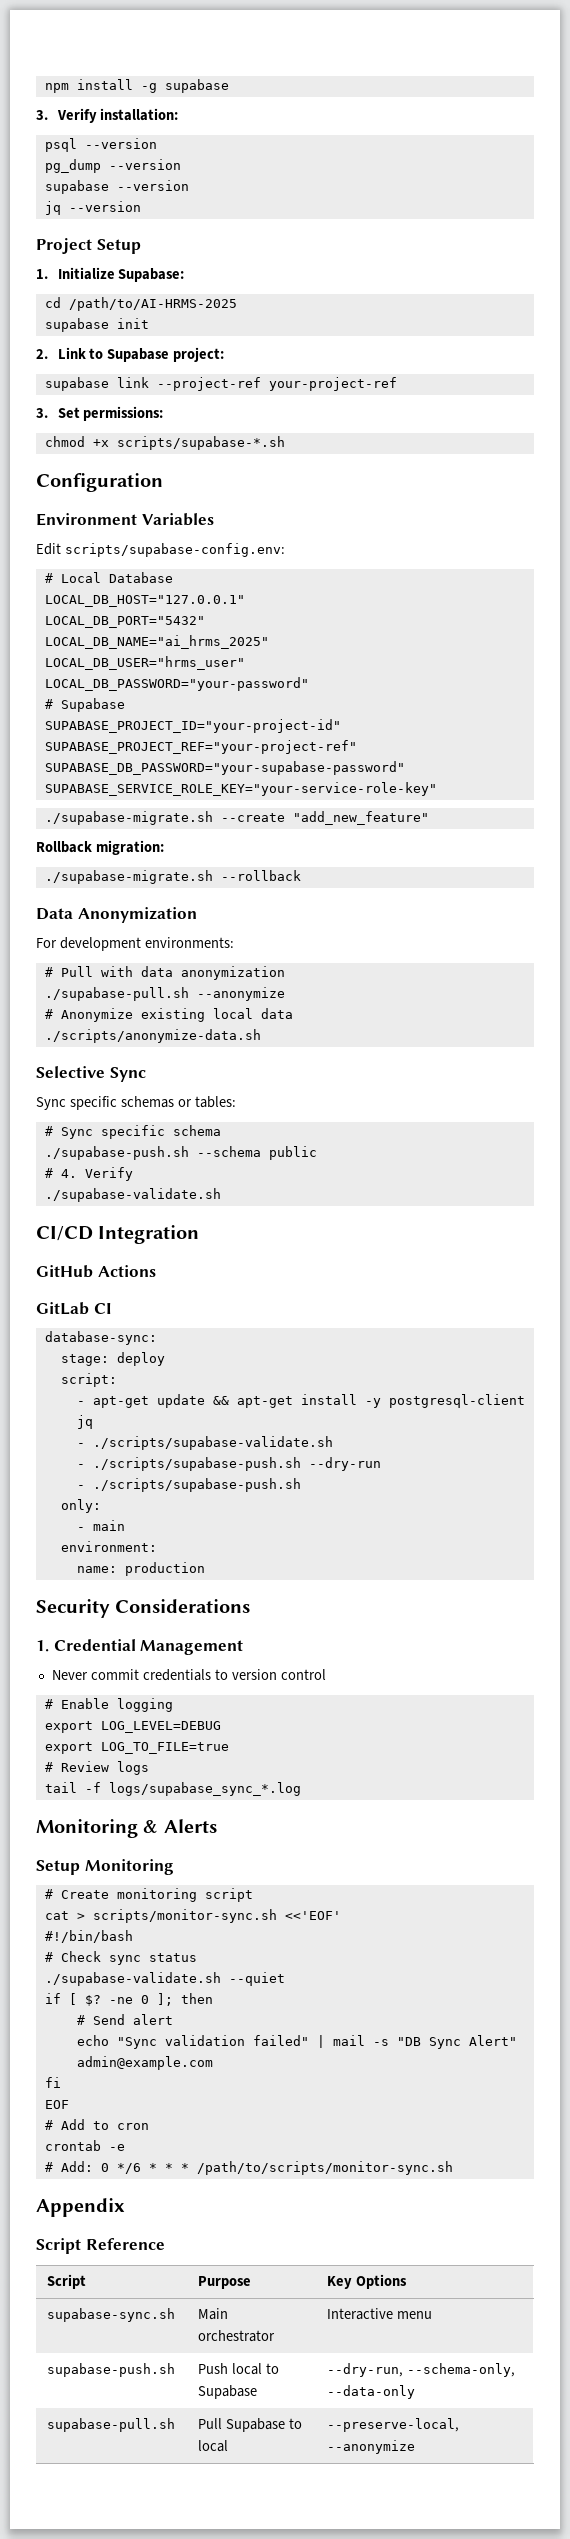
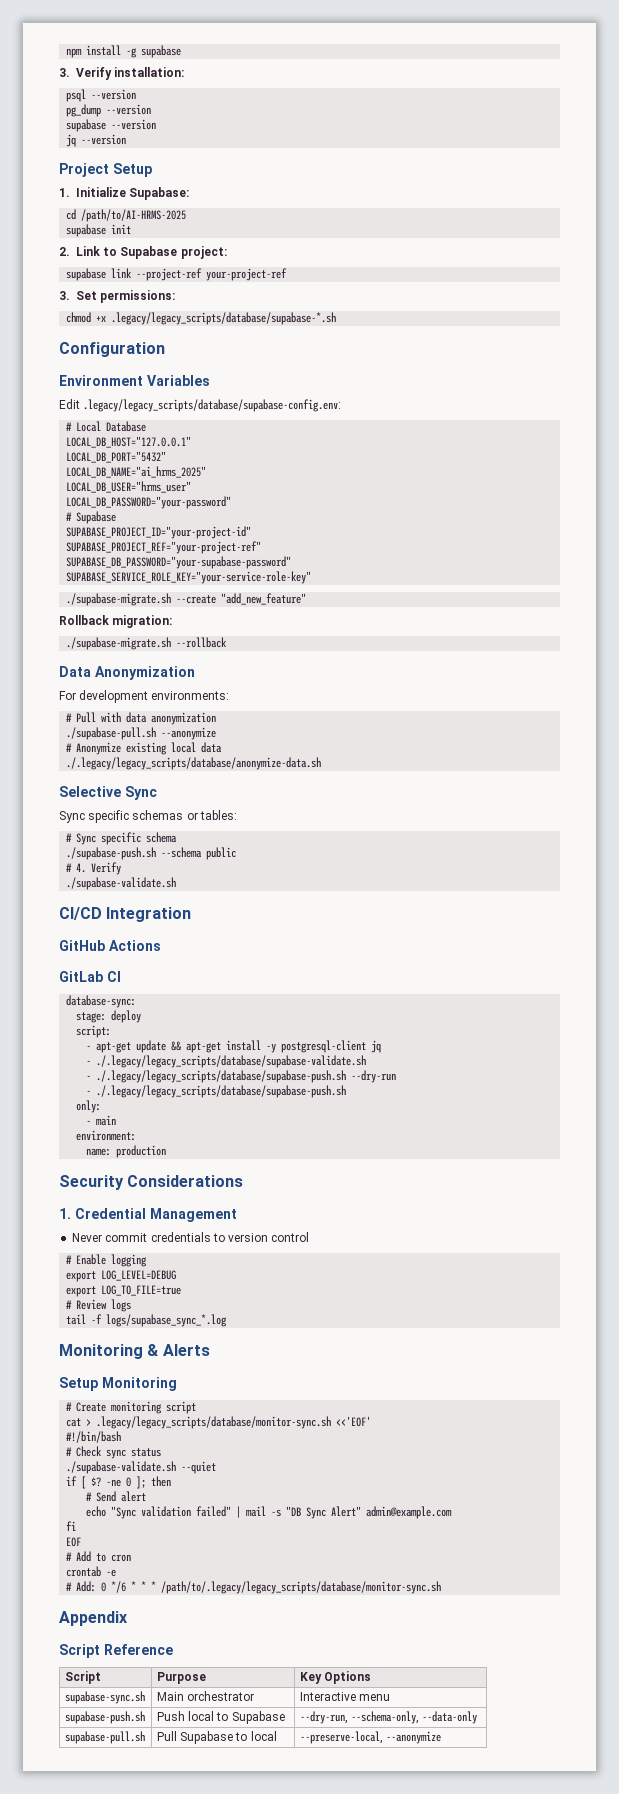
- chmod +x scripts/supabase-*.sh
+ chmod +x .legacy/legacy_scripts/database/supabase-*.sh
- Edit scripts/supabase-config.env:
+ Edit .legacy/legacy_scripts/database/supabase-config.env:
- ./scripts/anonymize-data.sh
+ ./.legacy/legacy_scripts/database/anonymize-data.sh
- - ./scripts/supabase-validate.sh
- - ./scripts/supabase-push.sh --dry-run
- - ./scripts/supabase-push.sh
+ - ./.legacy/legacy_scripts/database/supabase-validate.sh
+ - ./.legacy/legacy_scripts/database/supabase-push.sh --dry-run
+ - ./.legacy/legacy_scripts/database/supabase-push.sh
- cat > scripts/monitor-sync.sh <<'EOF'
+ cat > .legacy/legacy_scripts/database/monitor-sync.sh <<'EOF'
- # Add: 0 */6 * * * /path/to/scripts/monitor-sync.sh
+ # Add: 0 */6 * * * /path/to/.legacy/legacy_scripts/database/monitor-sync.sh

